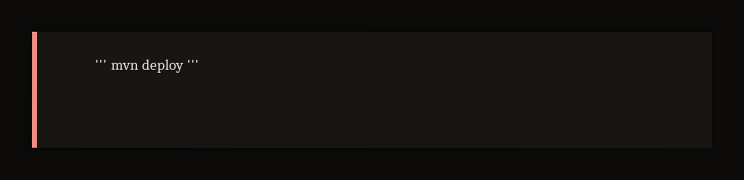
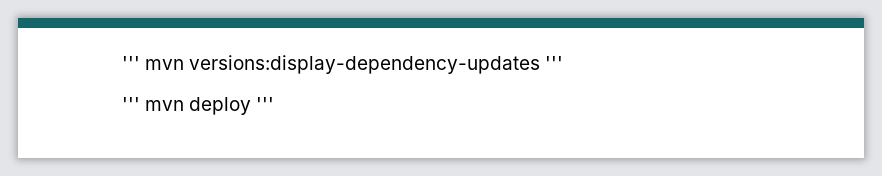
+ ''' mvn versions:display-dependency-updates '''

